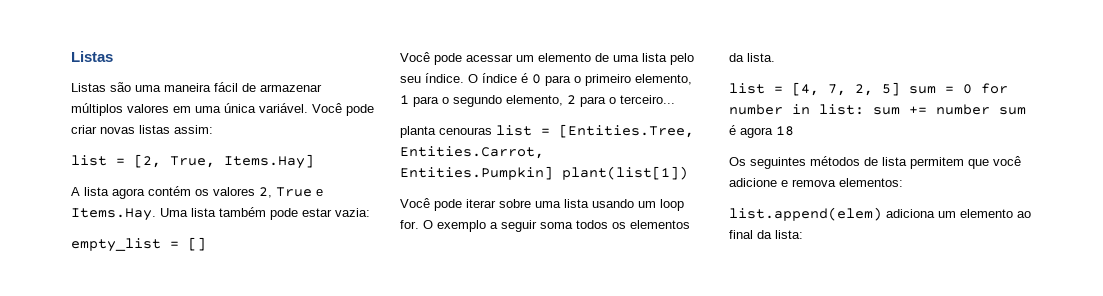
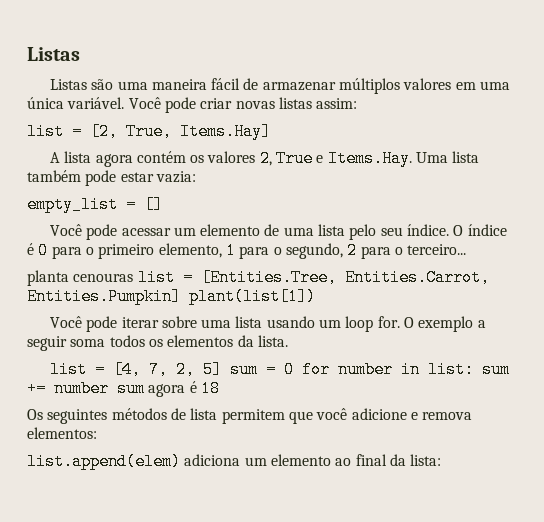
- O índice é 0 para o primeiro elemento, 1 para o segundo elemento, 2 para o terceiro...
+ O índice é 0 para o primeiro elemento, 1 para o segundo, 2 para o terceiro...
- list = [4, 7, 2, 5] sum = 0 for number in list: sum += number sum é agora 18
+ list = [4, 7, 2, 5] sum = 0 for number in list: sum += number sum agora é 18

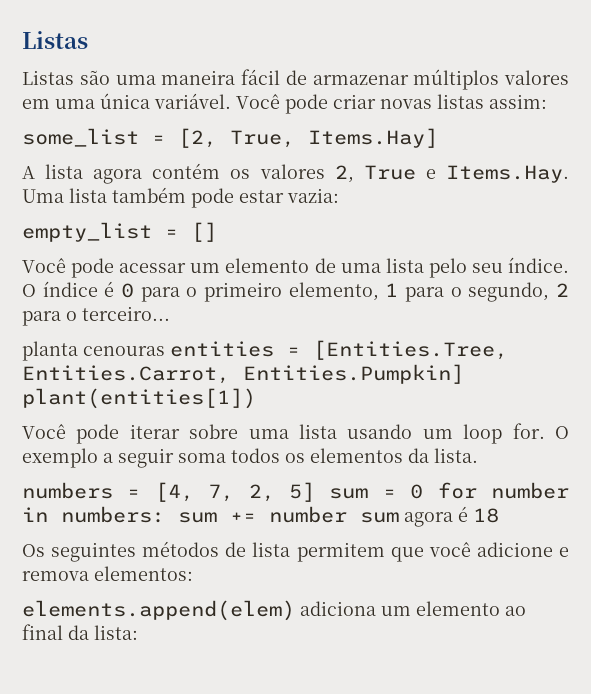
- list = [2, True, Items.Hay]
+ some_list = [2, True, Items.Hay]
- planta cenouras list = [Entities.Tree, Entities.Carrot, Entities.Pumpkin] plant(list[1])
+ planta cenouras entities = [Entities.Tree, Entities.Carrot, Entities.Pumpkin] plant(entities[1])
- list = [4, 7, 2, 5] sum = 0 for number in list: sum += number sum agora é 18
+ numbers = [4, 7, 2, 5] sum = 0 for number in numbers: sum += number sum agora é 18
- list.append(elem) adiciona um elemento ao final da lista:
+ elements.append(elem) adiciona um elemento ao final da lista:

